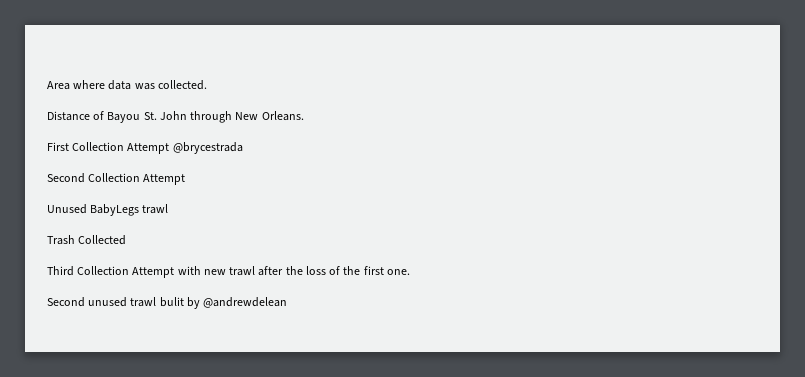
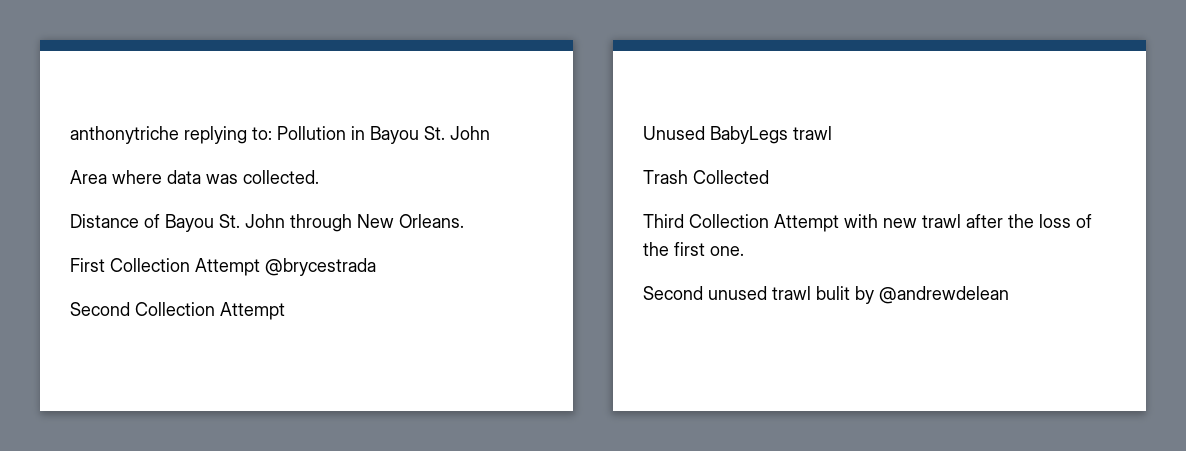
+ anthonytriche replying to: Pollution in Bayou St. John

